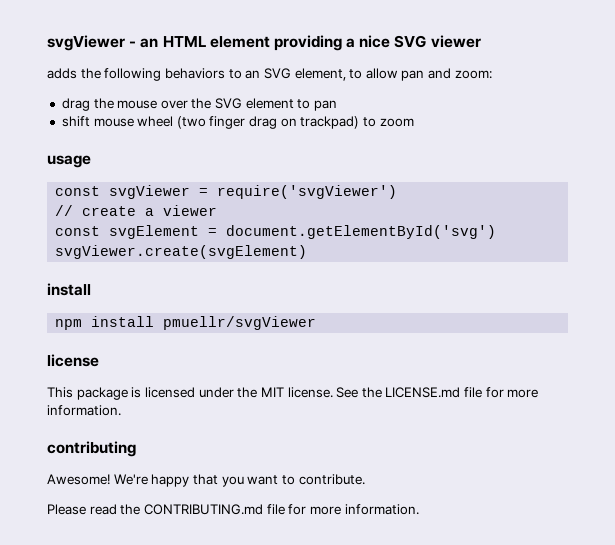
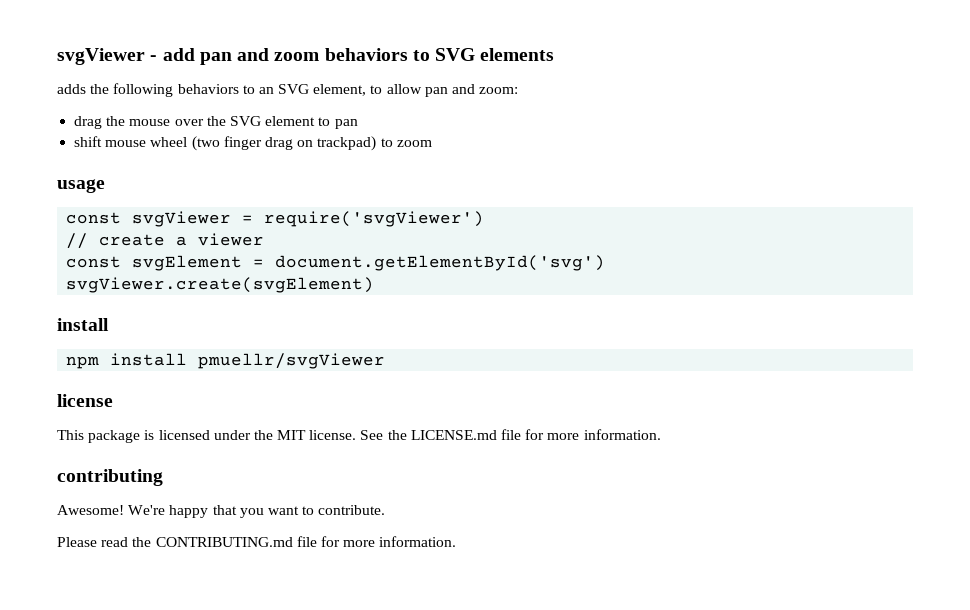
- svgViewer - an HTML element providing a nice SVG viewer
+ svgViewer - add pan and zoom behaviors to SVG elements

